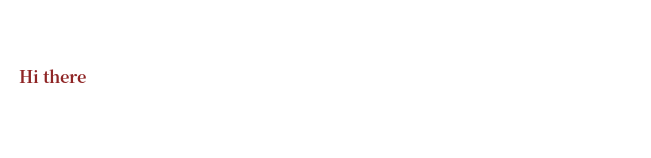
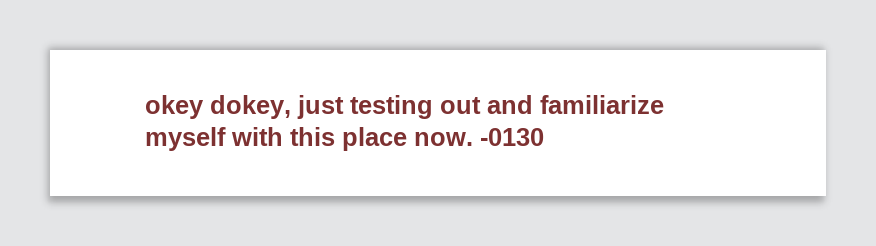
- Hi there
+ okey dokey, just testing out and familiarize myself with this place now. -0130

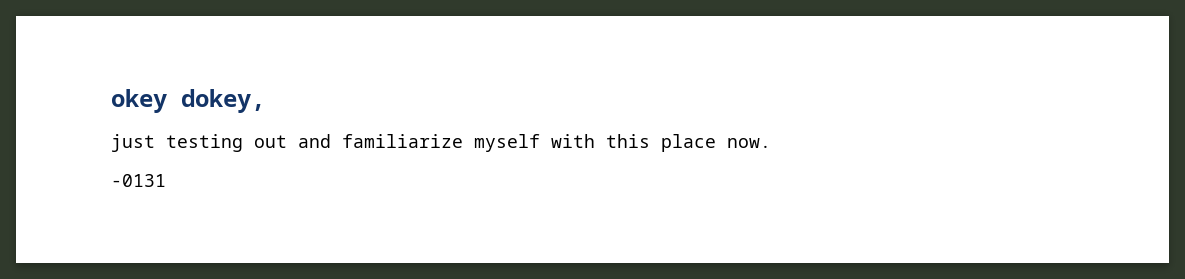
- okey dokey, just testing out and familiarize myself with this place now. -0130
+ okey dokey,
+ just testing out and familiarize myself with this place now.
+ -0131

